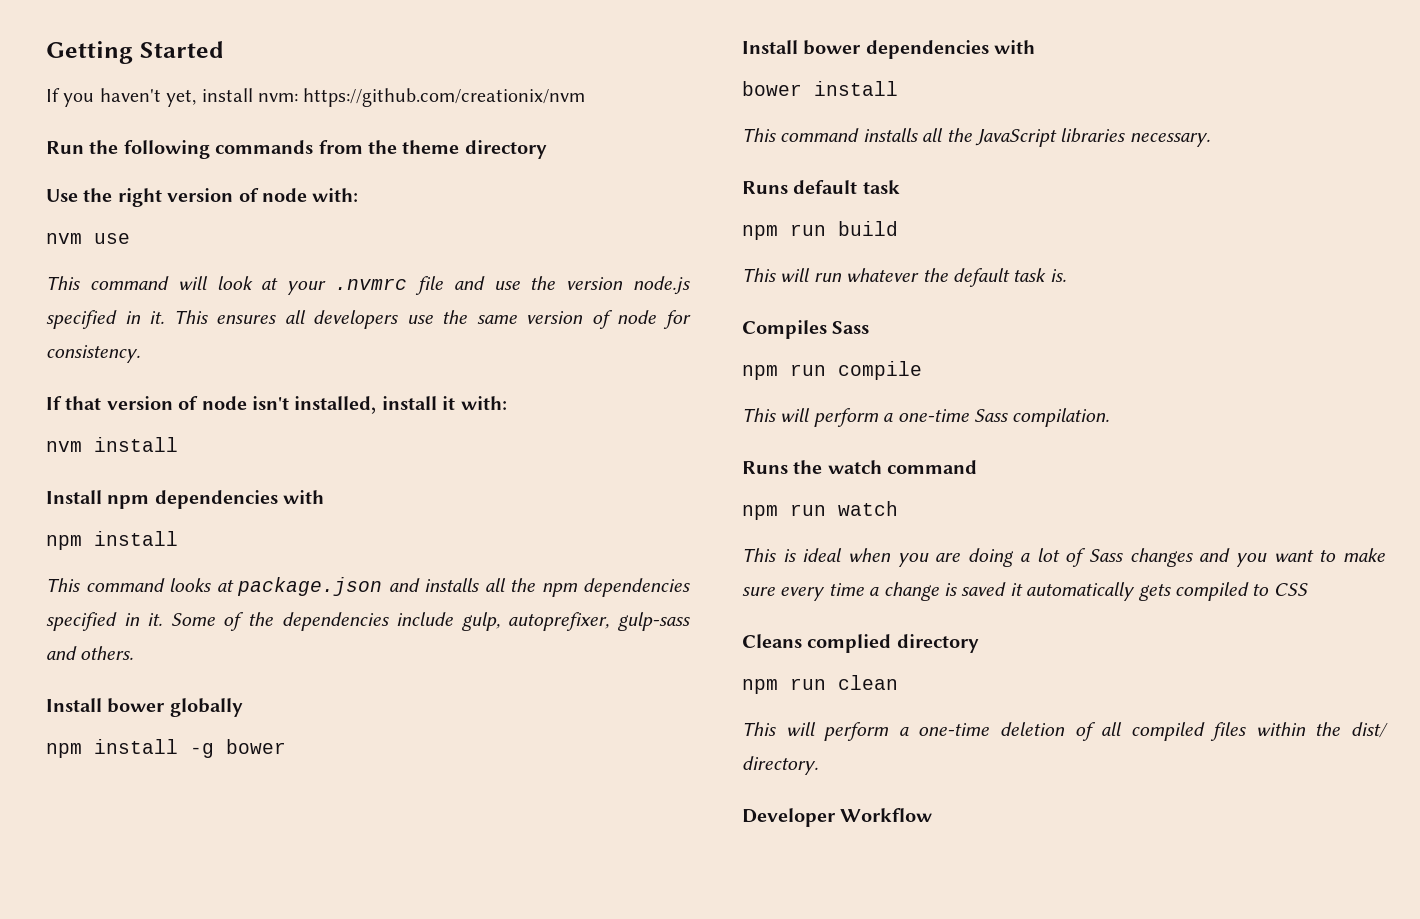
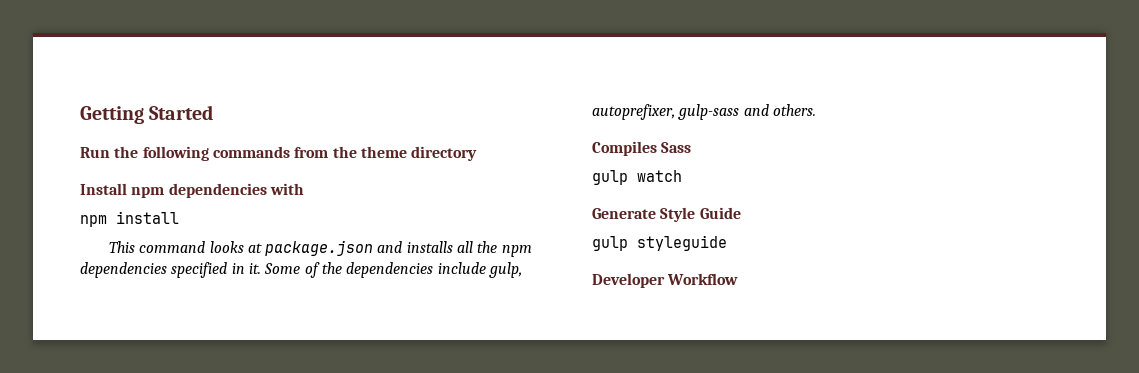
- If you haven't yet, install nvm: https://github.com/creationix/nvm
- Use the right version of node with:
- nvm use
- This command will look at your .nvmrc file and use the version node.js specified in it. This ensures all developers use the same version of node for consistency.
- If that version of node isn't installed, install it with:
- nvm install
- Install bower globally
- npm install -g bower
- Install bower dependencies with
- bower install
- This command installs all the JavaScript libraries necessary.
- Runs default task
- npm run build
- This will run whatever the default task is.
  Compiles Sass
- npm run compile
- This will perform a one-time Sass compilation.
- Runs the watch command
- npm run watch
- This is ideal when you are doing a lot of Sass changes and you want to make sure every time a change is saved it automatically gets compiled to CSS
- Cleans complied directory
- npm run clean
- This will perform a one-time deletion of all compiled files within the dist/ directory.
+ gulp watch
+ Generate Style Guide
+ gulp styleguide

